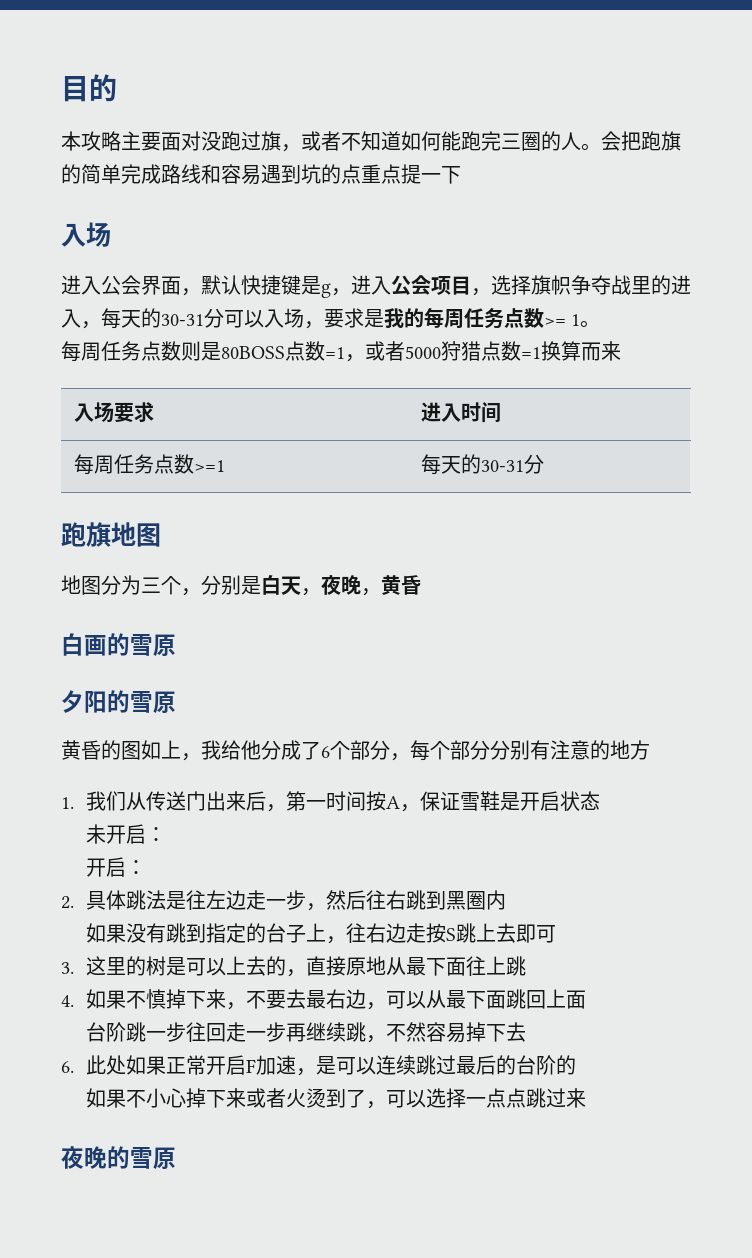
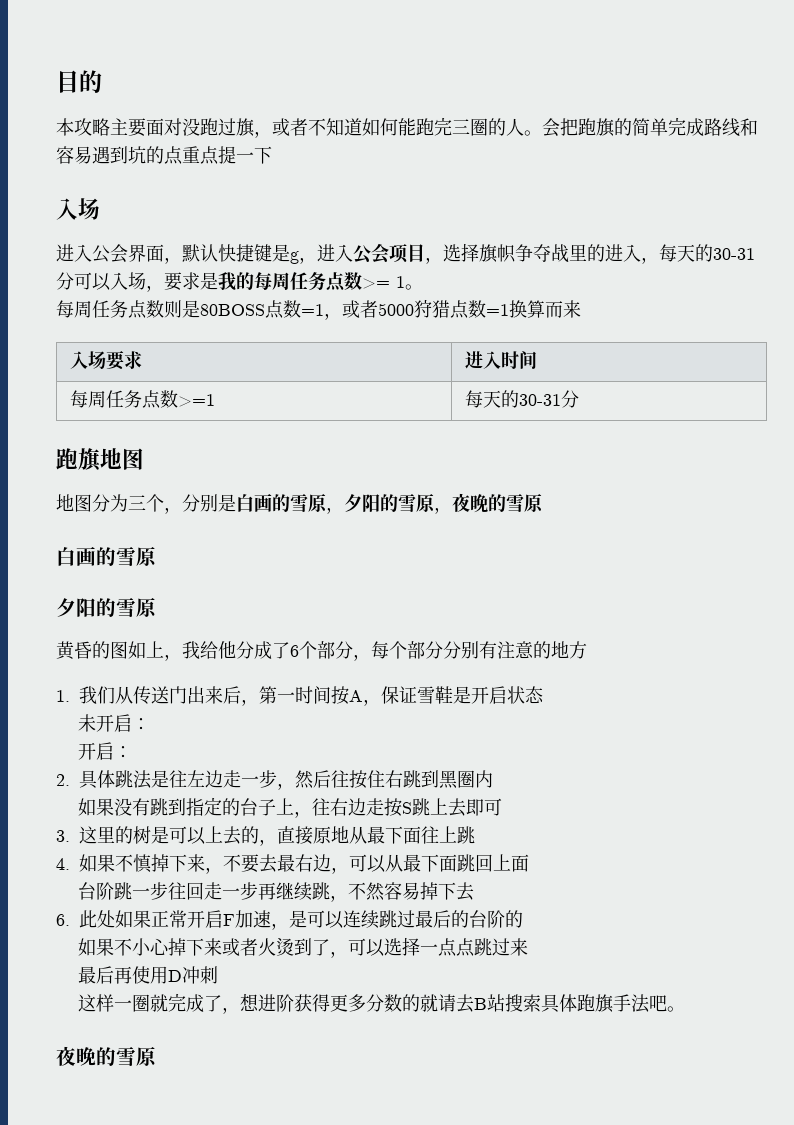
- 地图分为三个，分别是白天，夜晚，黄昏
+ 地图分为三个，分别是白画的雪原，夕阳的雪原，夜晚的雪原
- 2.具体跳法是往左边走一步，然后往右跳到黑圈内
+ 2.具体跳法是往左边走一步，然后往按住右跳到黑圈内
+ 最后再使用D冲刺
+ 这样一圈就完成了，想进阶获得更多分数的就请去B站搜索具体跑旗手法吧。

